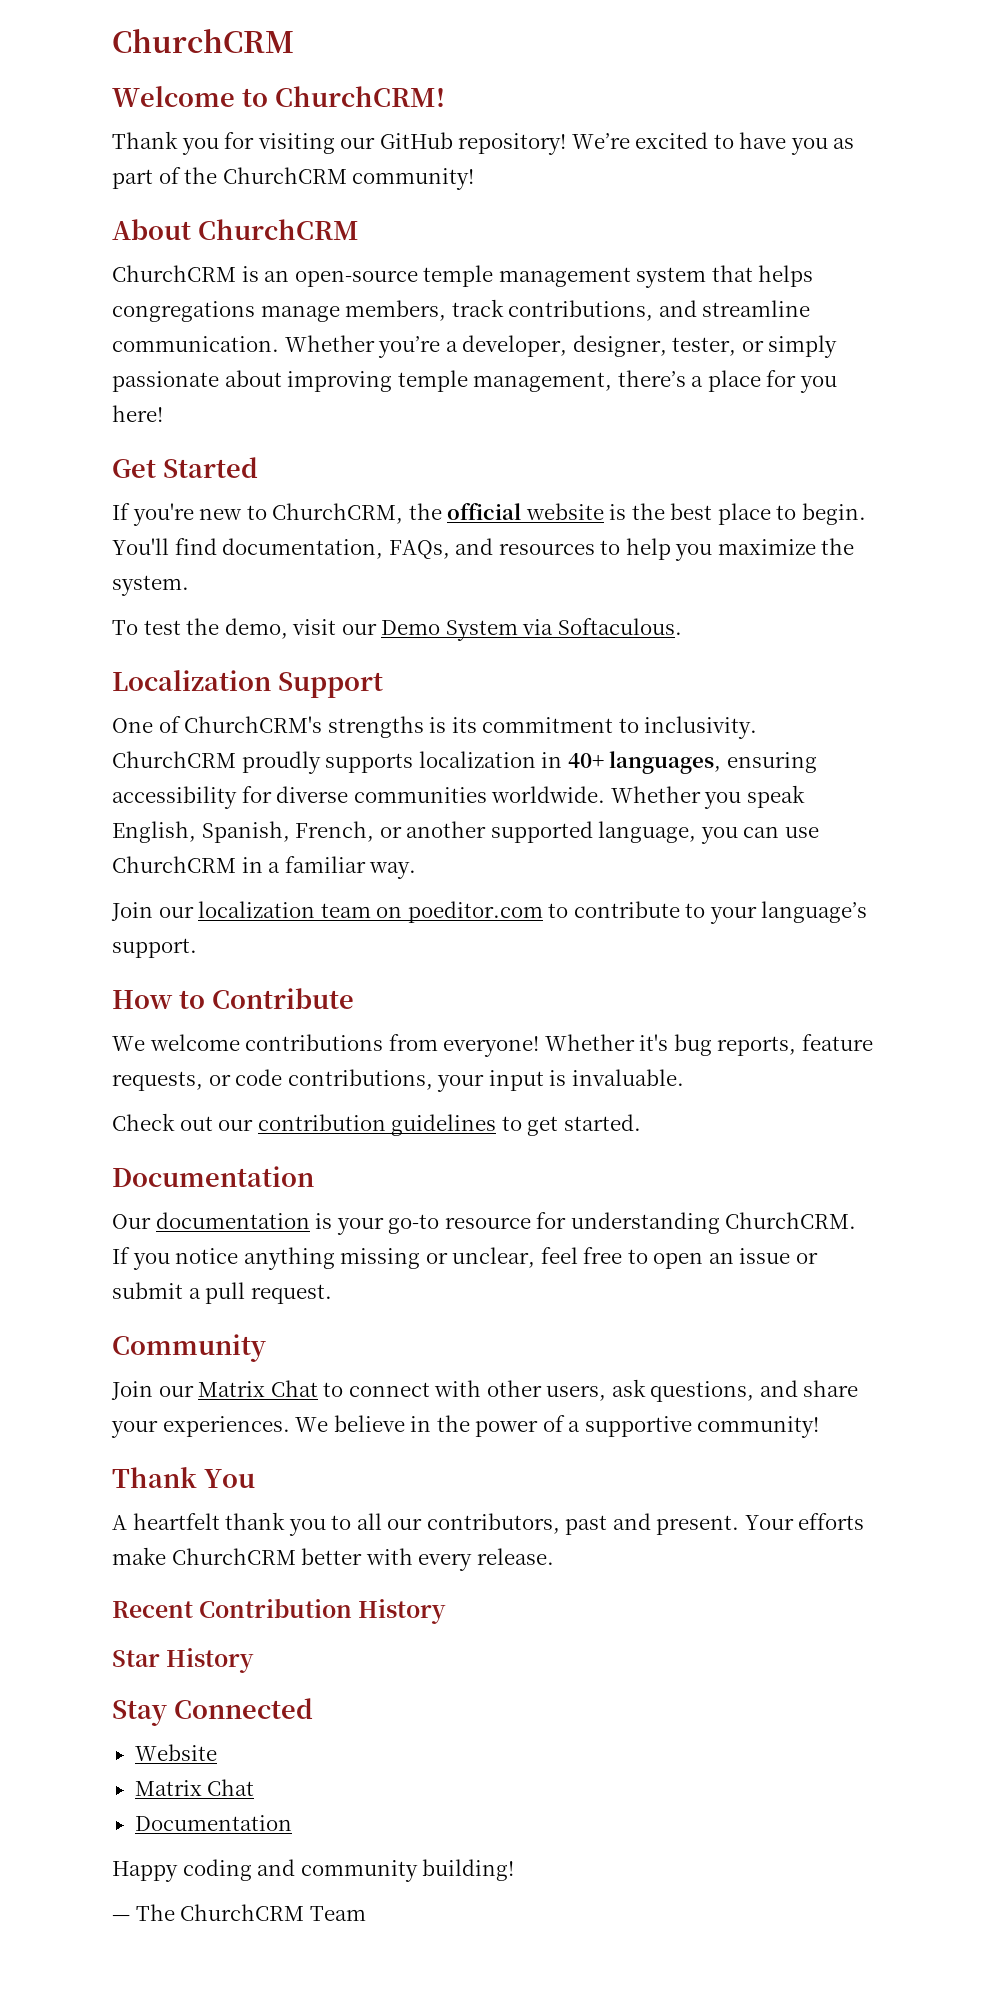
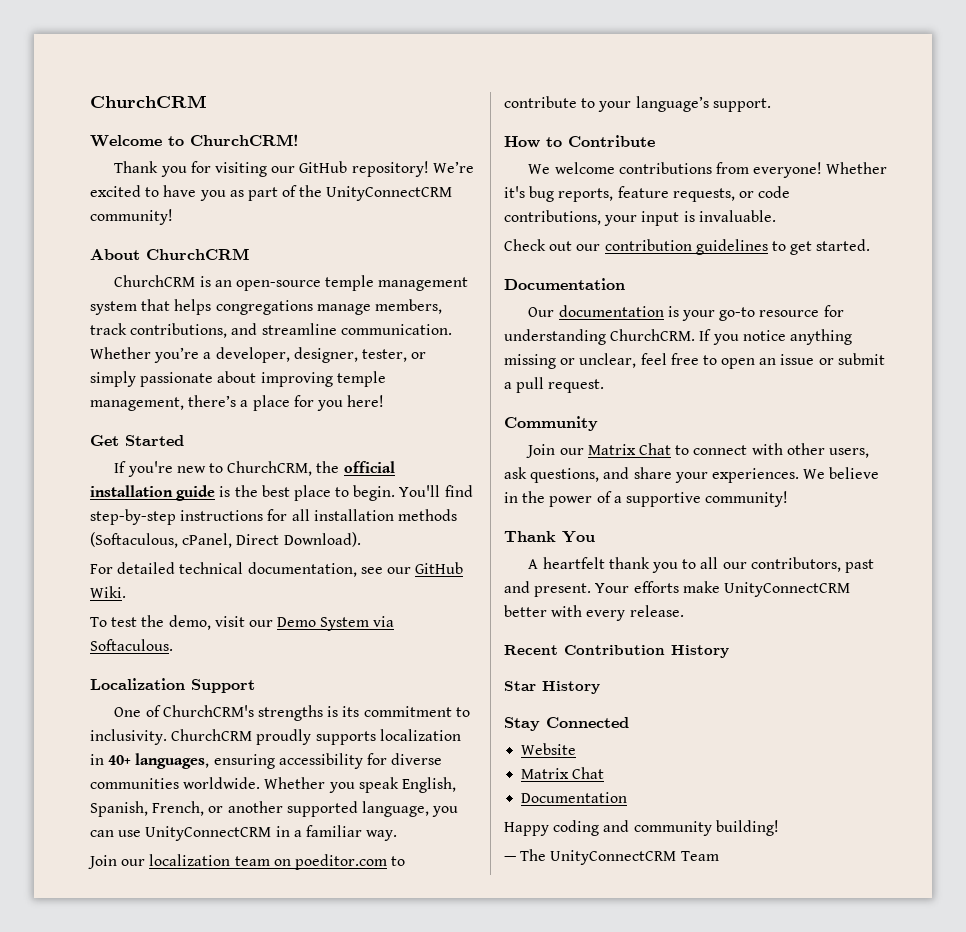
- We’re excited to have you as part of the ChurchCRM community!
+ We’re excited to have you as part of the UnityConnectCRM community!
- If you're new to ChurchCRM, the official website is the best place to begin.
+ If you're new to ChurchCRM, the official installation guide is the best place to begin.
- You'll find documentation, FAQs, and resources to help you maximize the system.
+ You'll find step-by-step instructions for all installation methods (Softaculous, cPanel, Direct Download).
+ For detailed technical documentation, see our GitHub Wiki.
- Whether you speak English, Spanish, French, or another supported language, you can use ChurchCRM in a familiar way.
+ Whether you speak English, Spanish, French, or another supported language, you can use UnityConnectCRM in a familiar way.
- Your efforts make ChurchCRM better with every release.
+ Your efforts make UnityConnectCRM better with every release.
- — The ChurchCRM Team
+ — The UnityConnectCRM Team

